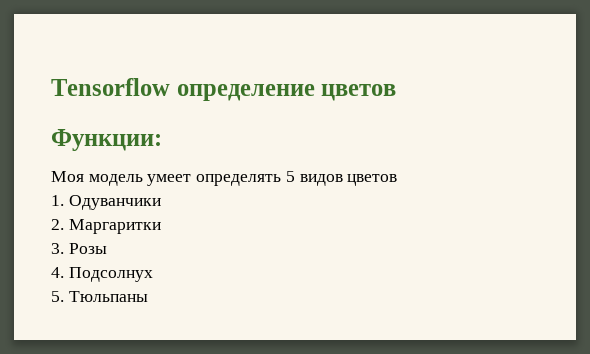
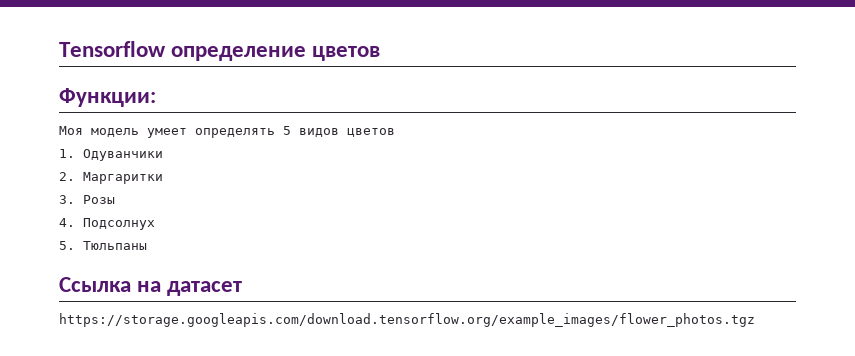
+ Ссылка на датасет
+ https://storage.googleapis.com/download.tensorflow.org/example_images/flower_photos.tgz

